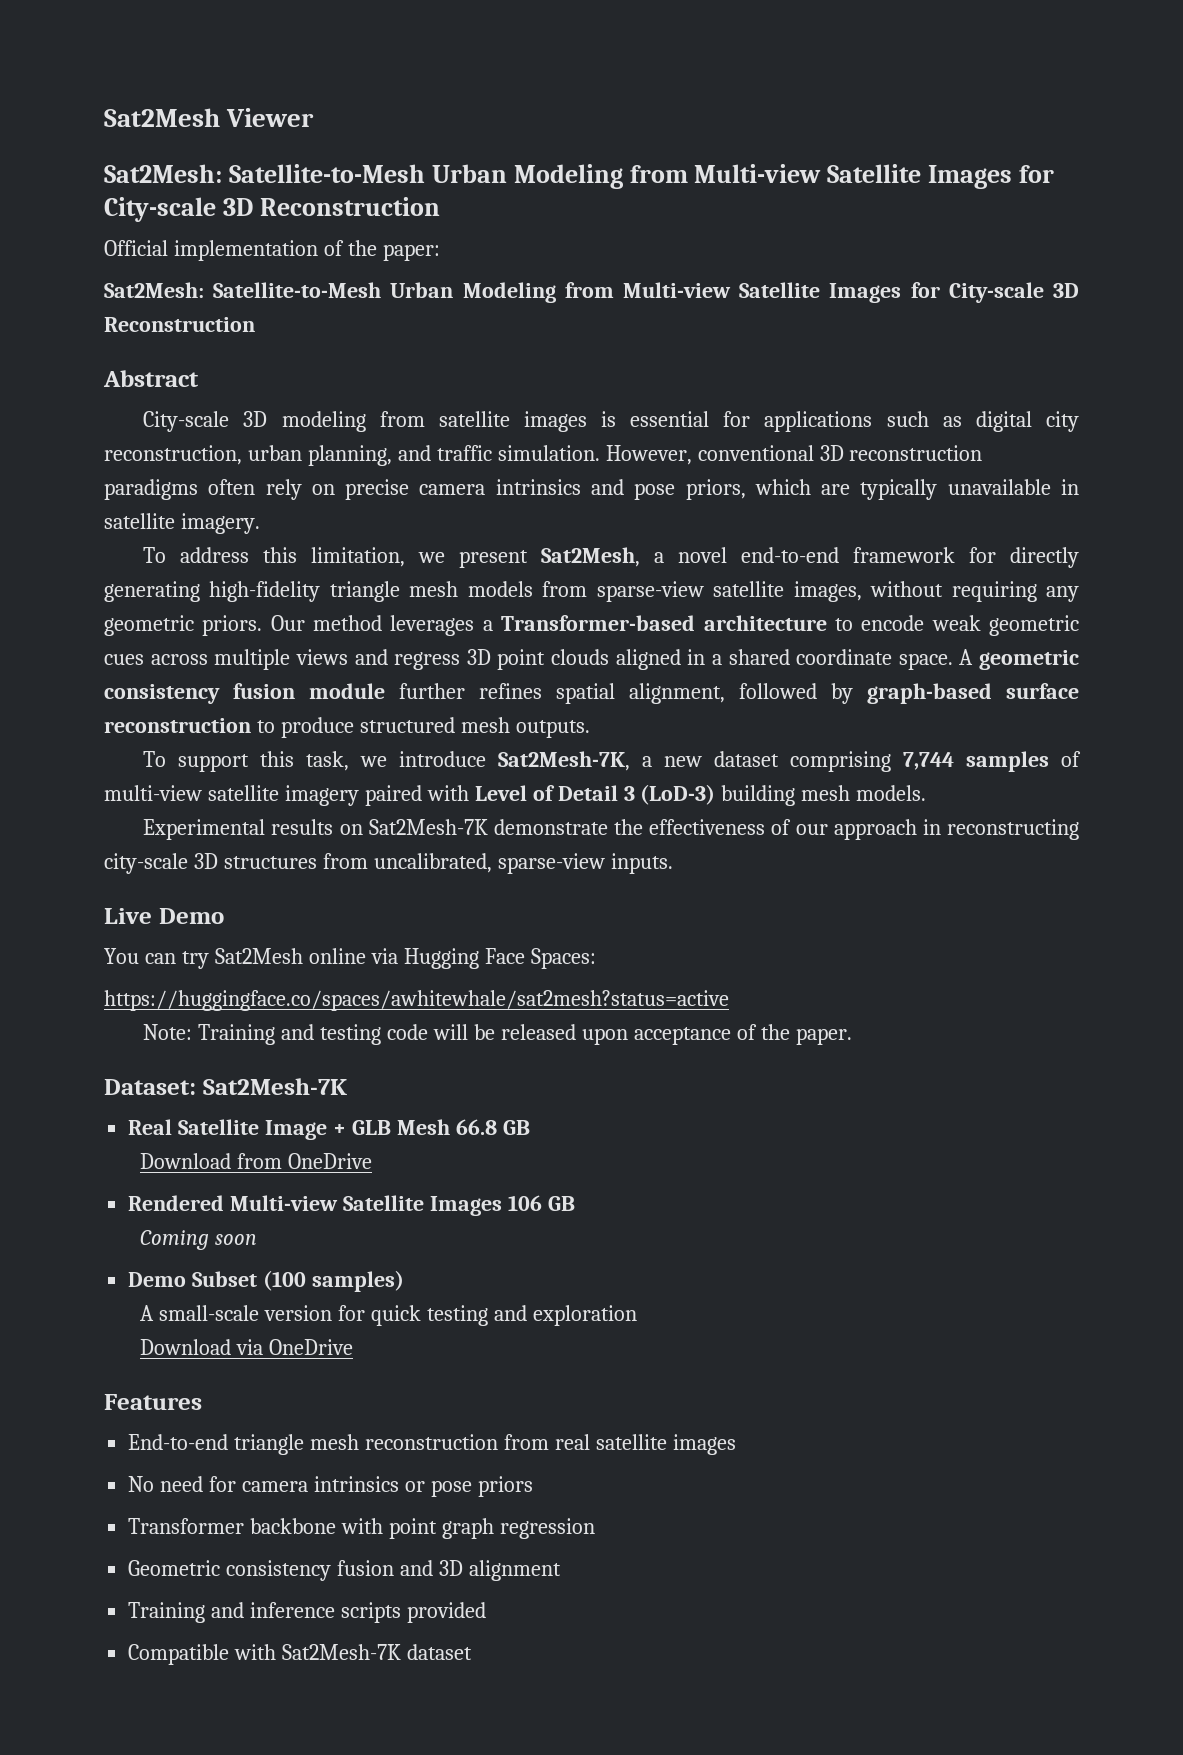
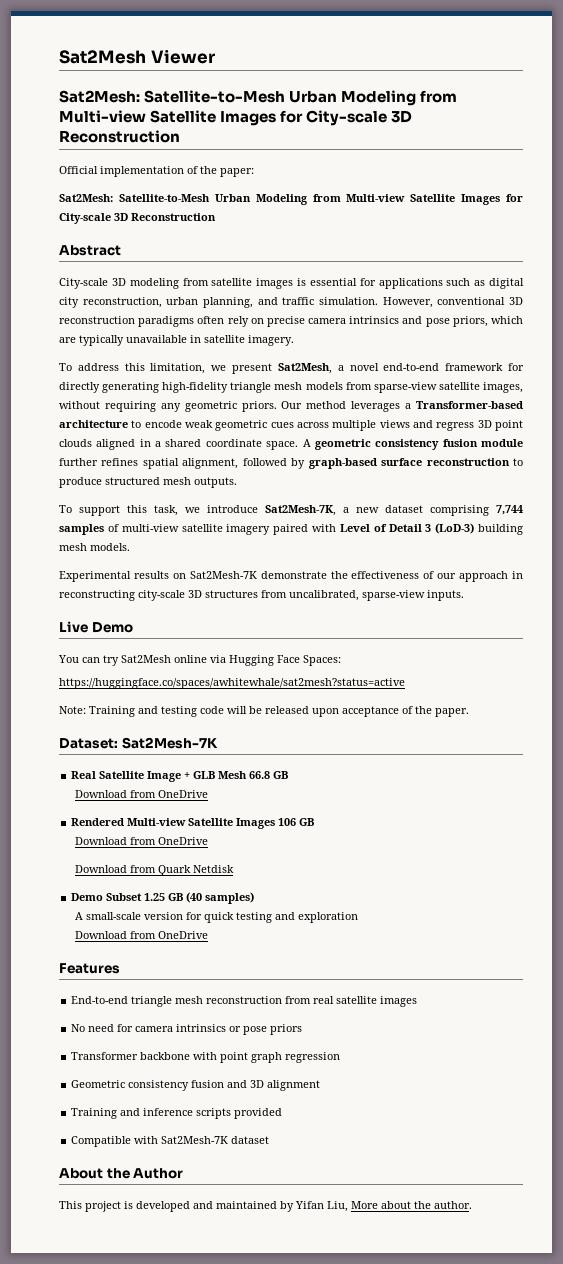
  Rendered Multi-view Satellite Images 106 GB
- Coming soon
+ Download from OneDrive
+ Download from Quark Netdisk
- Demo Subset (100 samples)
+ Demo Subset 1.25 GB (40 samples)
  A small-scale version for quick testing and exploration
- Download via OneDrive
+ Download from OneDrive
+ About the Author
+ This project is developed and maintained by Yifan Liu, More about the author.

